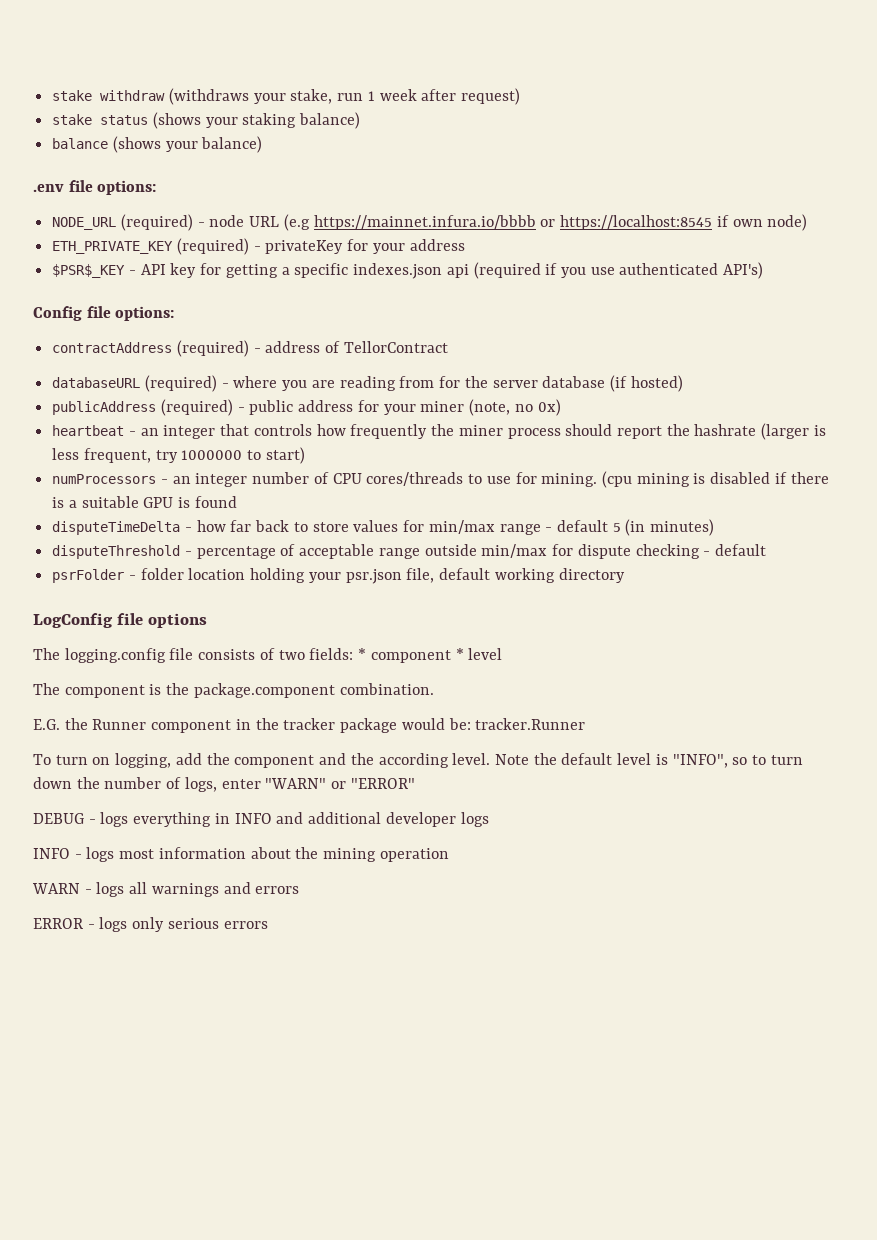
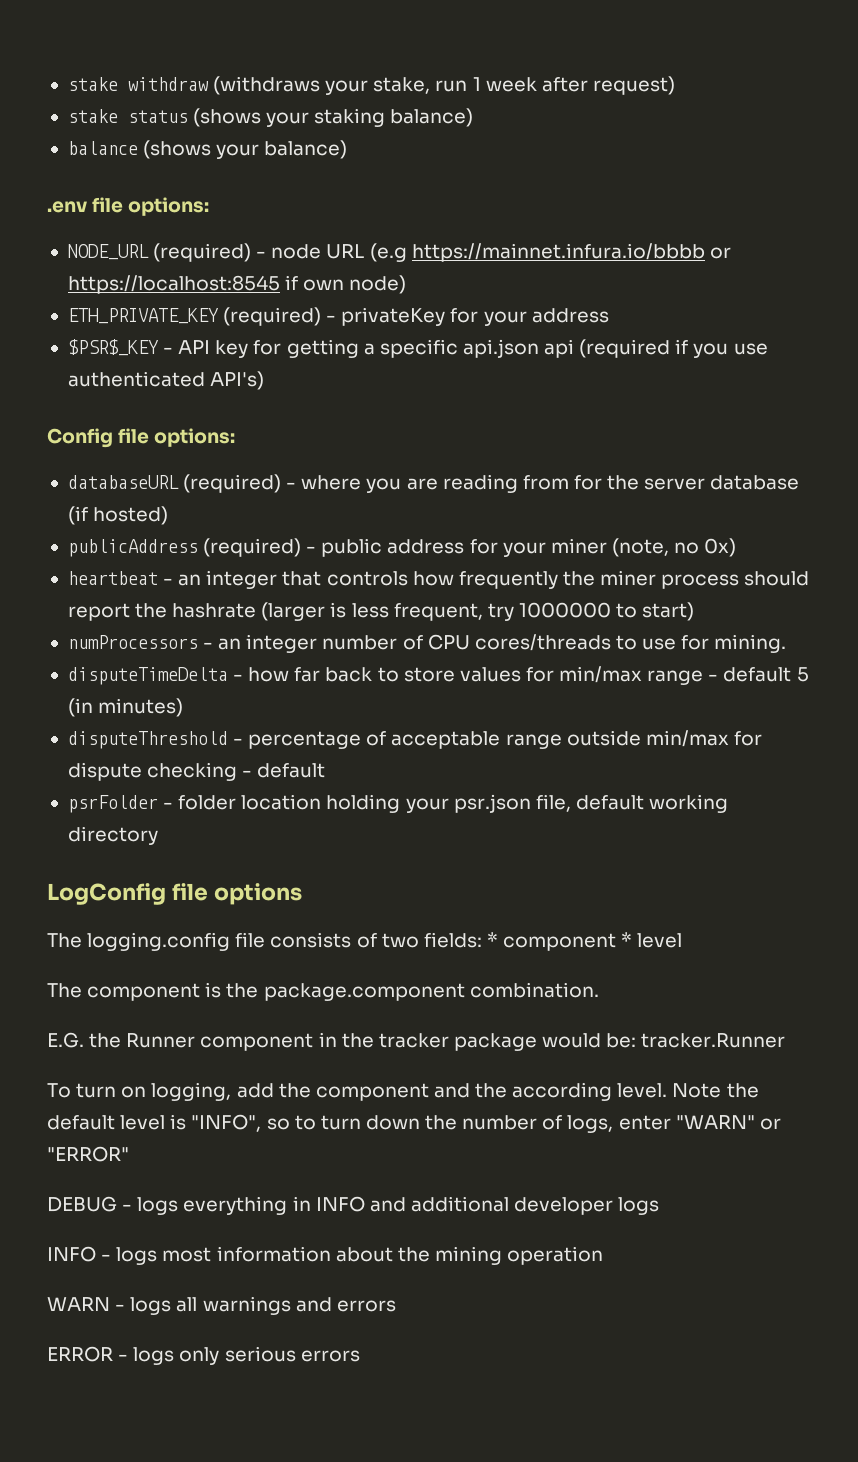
- $PSR$_KEY - API key for getting a specific indexes.json api (required if you use authenticated API's)
+ $PSR$_KEY - API key for getting a specific api.json api (required if you use authenticated API's)
- contractAddress (required) - address of TellorContract
- (cpu mining is disabled if there is a suitable GPU is found

